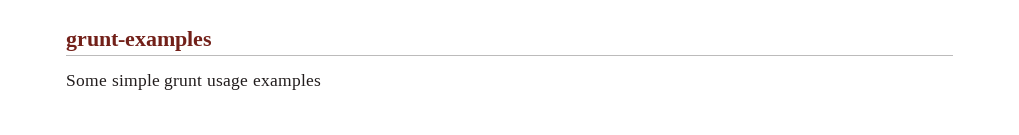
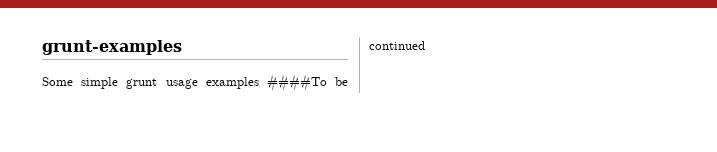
- Some simple grunt usage examples
+ Some simple grunt usage examples ####To be continued

